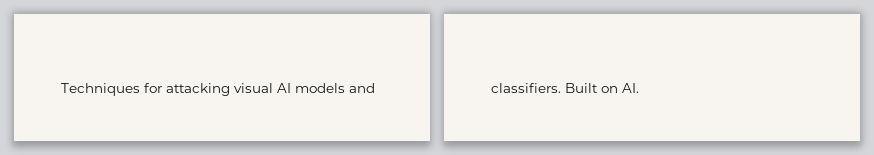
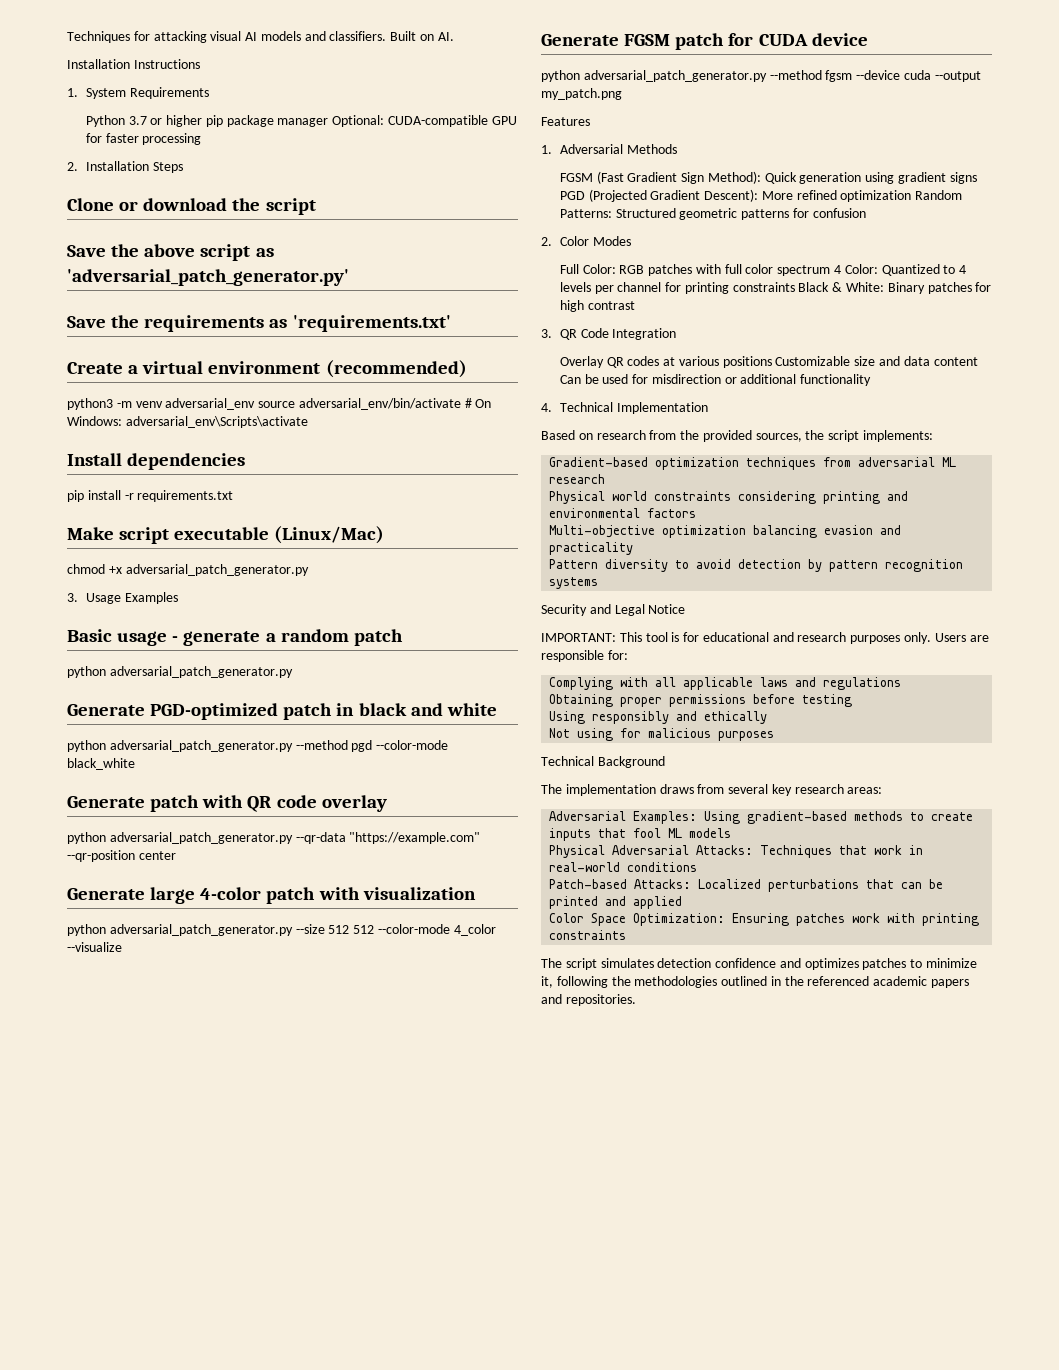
+ Installation Instructions
+ 1. System Requirements
+ Python 3.7 or higher pip package manager Optional: CUDA-compatible GPU for faster processing
+ 2. Installation Steps
+ Clone or download the script
+ Save the above script as 'adversarial_patch_generator.py'
+ Save the requirements as 'requirements.txt'
+ Create a virtual environment (recommended)
+ python3 -m venv adversarial_env source adversarial_env/bin/activate # On Windows: adversarial_env\Scripts\activate
+ Install dependencies
+ pip install -r requirements.txt
+ Make script executable (Linux/Mac)
+ chmod +x adversarial_patch_generator.py
+ 3. Usage Examples
+ Basic usage - generate a random patch
+ python adversarial_patch_generator.py
+ Generate PGD-optimized patch in black and white
+ python adversarial_patch_generator.py --method pgd --color-mode black_white
+ Generate patch with QR code overlay
+ python adversarial_patch_generator.py --qr-data "https://example.com" --qr-position center
+ Generate large 4-color patch with visualization
+ python adversarial_patch_generator.py --size 512 512 --color-mode 4_color --visualize
+ Generate FGSM patch for CUDA device
+ python adversarial_patch_generator.py --method fgsm --device cuda --output my_patch.png
+ Features
+ 1. Adversarial Methods
+ FGSM (Fast Gradient Sign Method): Quick generation using gradient signs PGD (Projected Gradient Descent): More refined optimization Random Patterns: Structured geometric patterns for confusion
+ 2. Color Modes
+ Full Color: RGB patches with full color spectrum 4 Color: Quantized to 4 levels per channel for printing constraints Black & White: Binary patches for high contrast
+ 3. QR Code Integration
+ Overlay QR codes at various positions Customizable size and data content Can be used for misdirection or additional functionality
+ 4. Technical Implementation
+ Based on research from the provided sources, the script implements:
+ Gradient-based optimization techniques from adversarial ML research
+ Physical world constraints considering printing and environmental factors
+ Multi-objective optimization balancing evasion and practicality
+ Pattern diversity to avoid detection by pattern recognition systems
+ Security and Legal Notice
+ IMPORTANT: This tool is for educational and research purposes only. Users are responsible for:
+ Complying with all applicable laws and regulations
+ Obtaining proper permissions before testing
+ Using responsibly and ethically
+ Not using for malicious purposes
+ Technical Background
+ The implementation draws from several key research areas:
+ Adversarial Examples: Using gradient-based methods to create inputs that fool ML models
+ Physical Adversarial Attacks: Techniques that work in real-world conditions
+ Patch-based Attacks: Localized perturbations that can be printed and applied
+ Color Space Optimization: Ensuring patches work with printing constraints
+ The script simulates detection confidence and optimizes patches to minimize it, following the methodologies outlined in the referenced academic papers and repositories.

